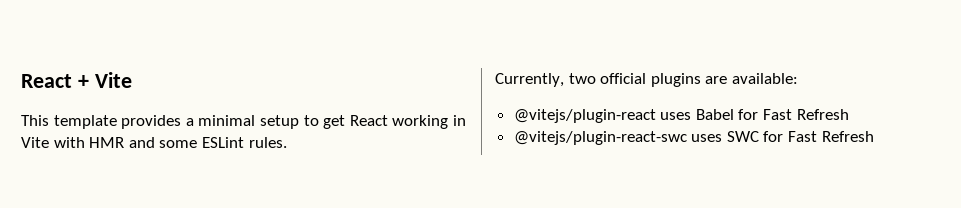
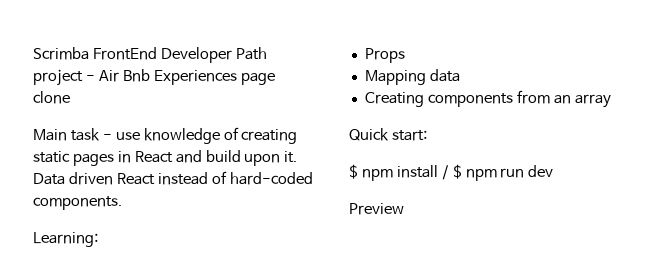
- React + Vite
- This template provides a minimal setup to get React working in Vite with HMR and some ESLint rules.
- Currently, two official plugins are available:
- @vitejs/plugin-react uses Babel for Fast Refresh
- @vitejs/plugin-react-swc uses SWC for Fast Refresh
+ Scrimba FrontEnd Developer Path project - Air Bnb Experiences page clone
+ Main task - use knowledge of creating static pages in React and build upon it. Data driven React instead of hard-coded components.
+ Learning:
+ Props
+ Mapping data
+ Creating components from an array
+ Quick start:
+ $ npm install / $ npm run dev
+ Preview

